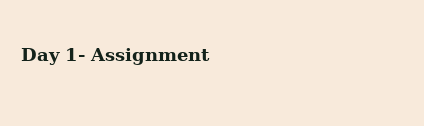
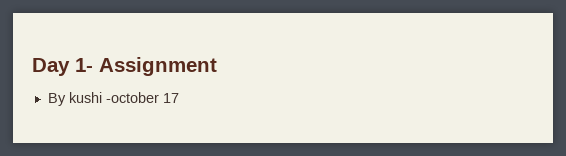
+ By kushi -october 17

